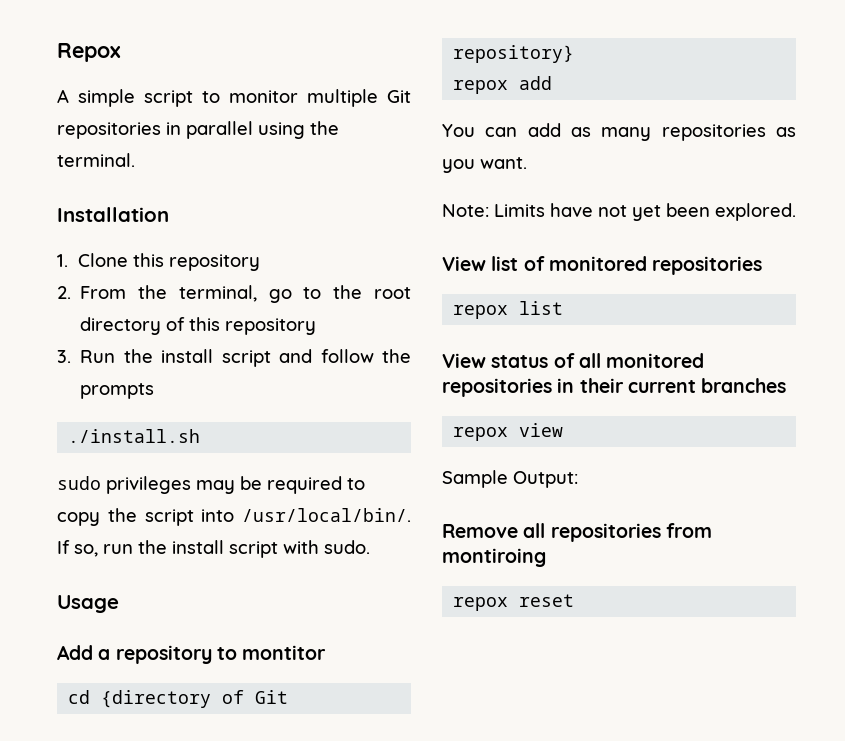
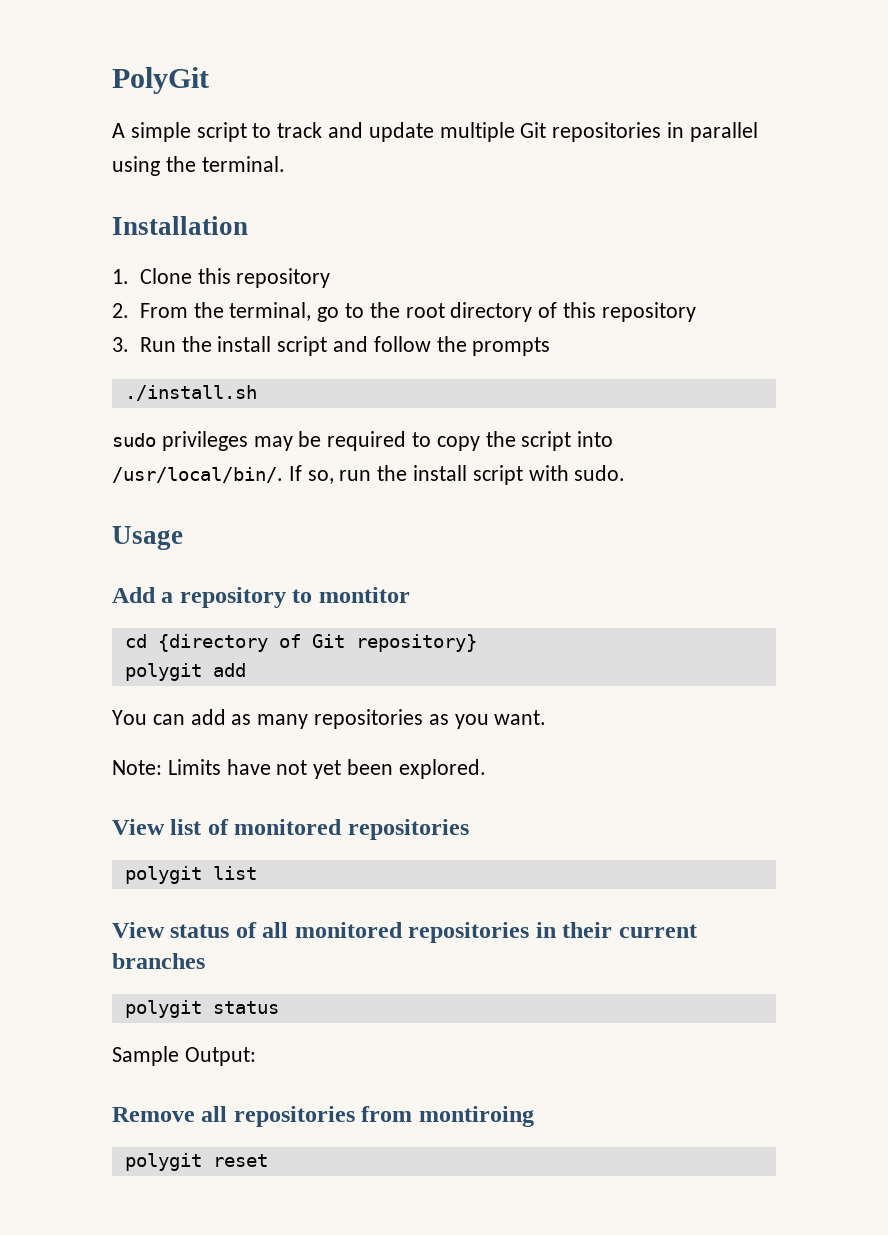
- Repox
+ PolyGit
- A simple script to monitor multiple Git repositories in parallel using the terminal.
+ A simple script to track and update multiple Git repositories in parallel using the terminal.
- repox add
+ polygit add
- repox list
+ polygit list
- repox view
+ polygit status
- repox reset
+ polygit reset

